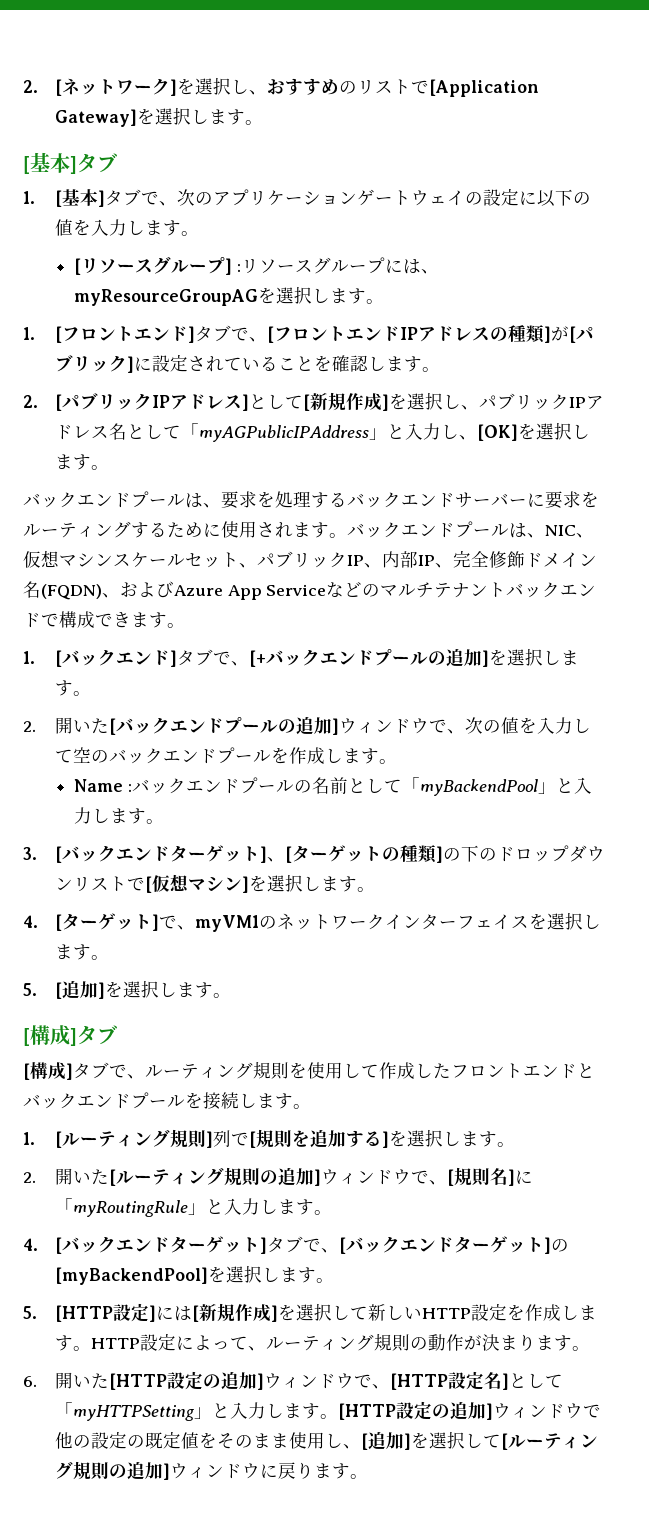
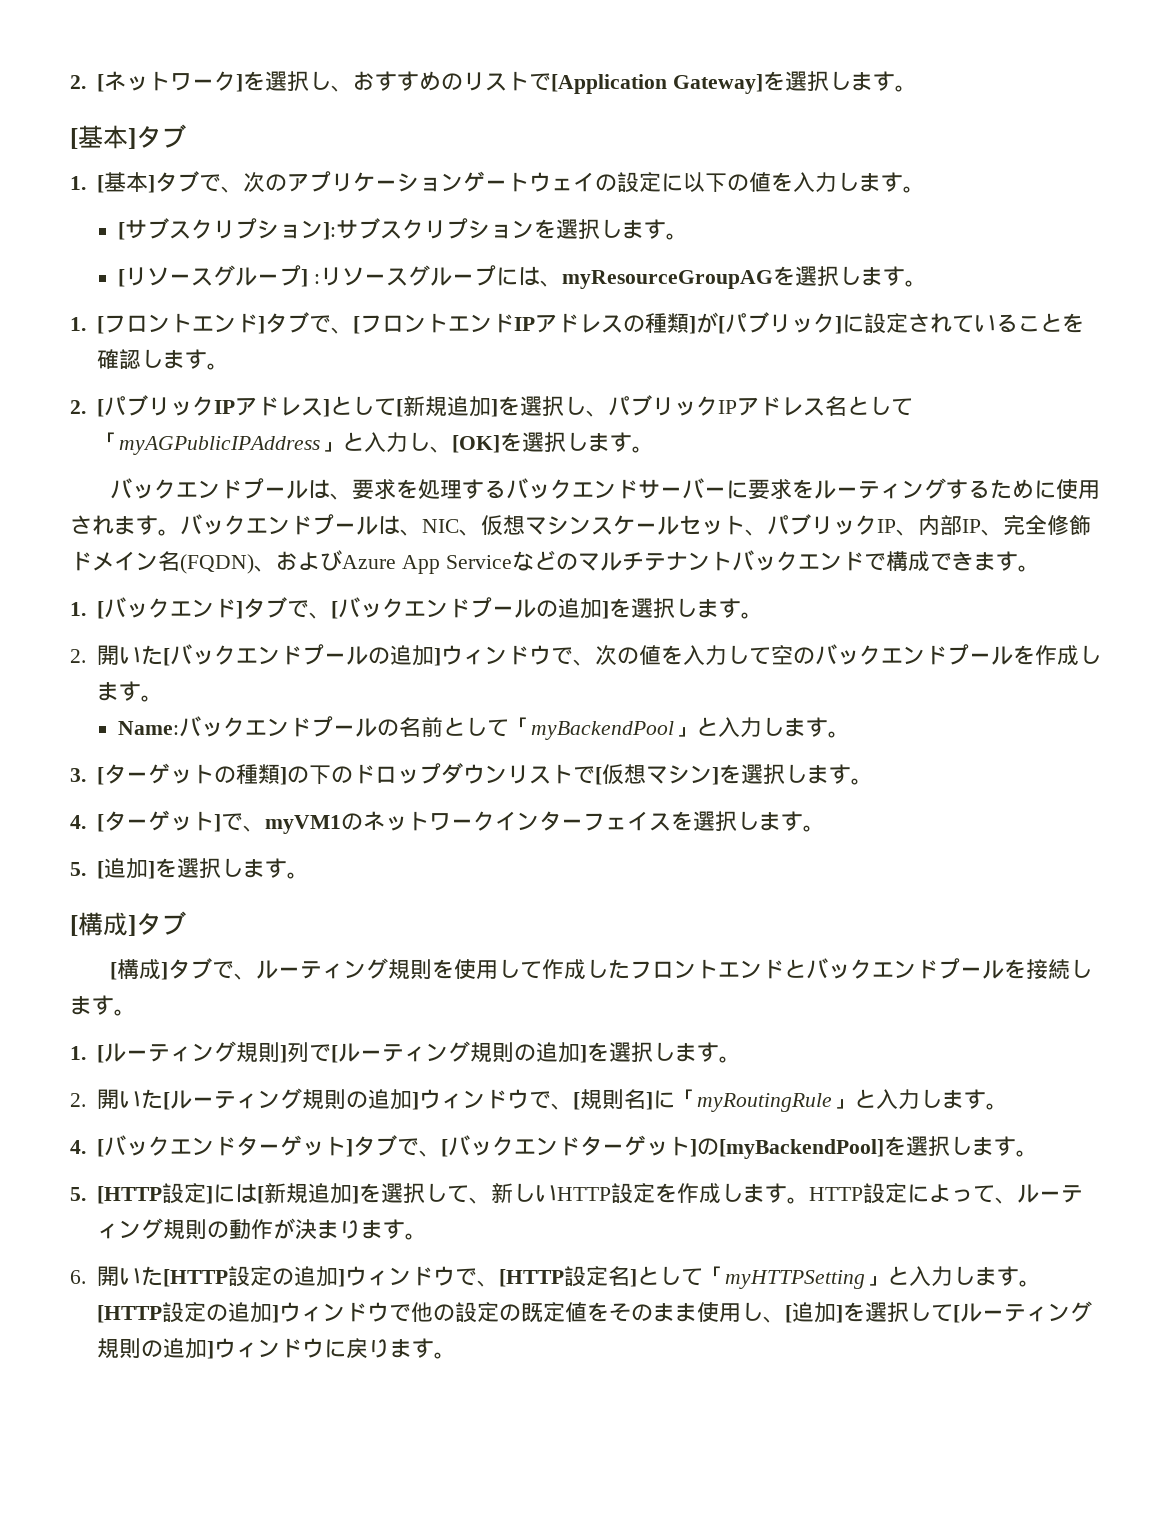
+ [サブスクリプション]:サブスクリプションを選択します。
- 2. [パブリックIPアドレス]として[新規作成]を選択し、パブリックIPアドレス名として「myAGPublicIPAddress」と入力し、[OK]を選択します。
+ 2. [パブリックIPアドレス]として[新規追加]を選択し、パブリックIPアドレス名として「myAGPublicIPAddress」と入力し、[OK]を選択します。
- 1. [バックエンド]タブで、[+バックエンドプールの追加]を選択します。
+ 1. [バックエンド]タブで、[バックエンドプールの追加]を選択します。
- Name :バックエンドプールの名前として「myBackendPool」と入力します。
+ Name:バックエンドプールの名前として「myBackendPool」と入力します。
- 3. [バックエンドターゲット]、[ターゲットの種類]の下のドロップダウンリストで[仮想マシン]を選択します。
+ 3. [ターゲットの種類]の下のドロップダウンリストで[仮想マシン]を選択します。
- 1. [ルーティング規則]列で[規則を追加する]を選択します。
+ 1. [ルーティング規則]列で[ルーティング規則の追加]を選択します。
- 5. [HTTP設定]には[新規作成]を選択して新しいHTTP設定を作成します。
+ 5. [HTTP設定]には[新規追加]を選択して、新しいHTTP設定を作成します。

